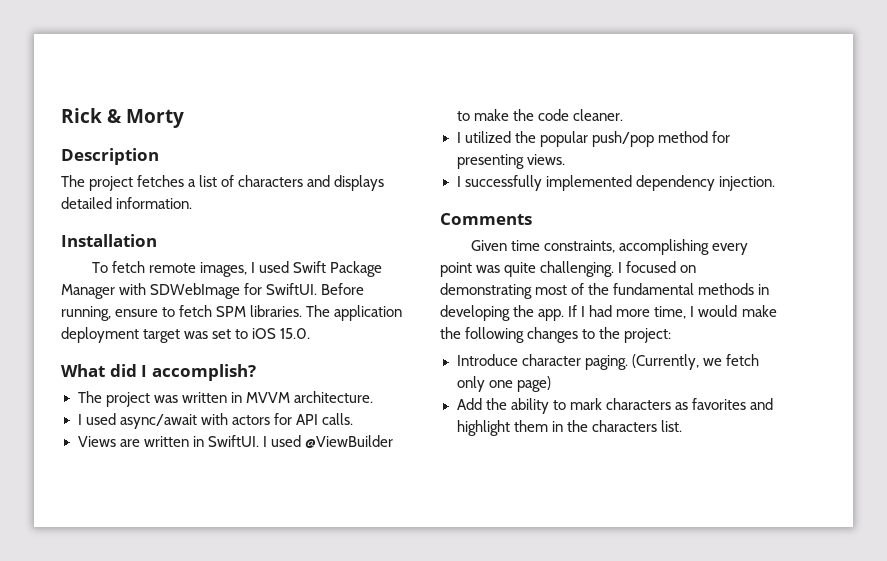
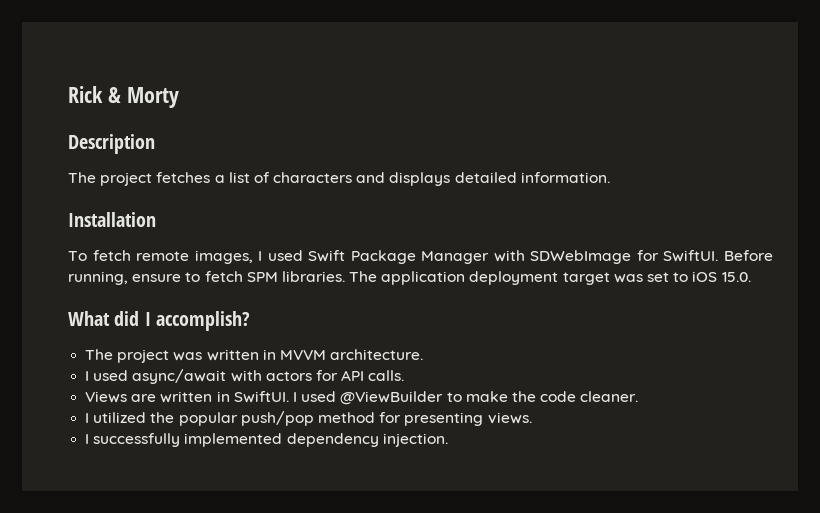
- Comments
- Given time constraints, accomplishing every point was quite challenging. I focused on demonstrating most of the fundamental methods in developing the app. If I had more time, I would make the following changes to the project:
- Introduce character paging. (Currently, we fetch only one page)
- Add the ability to mark characters as favorites and highlight them in the characters list.

